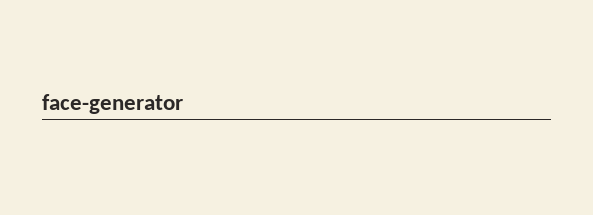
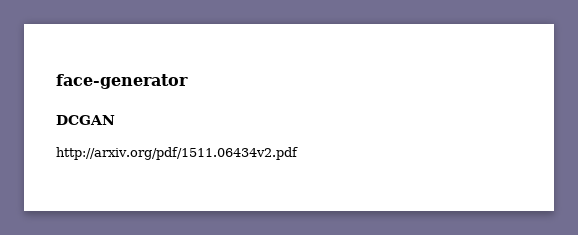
+ DCGAN
+ http://arxiv.org/pdf/1511.06434v2.pdf

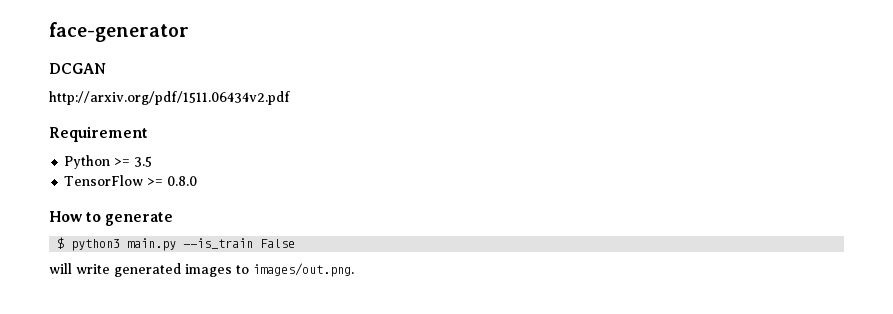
+ Requirement
+ Python >= 3.5
+ TensorFlow >= 0.8.0
+ How to generate
+ $ python3 main.py --is_train False
+ will write generated images to images/out.png.

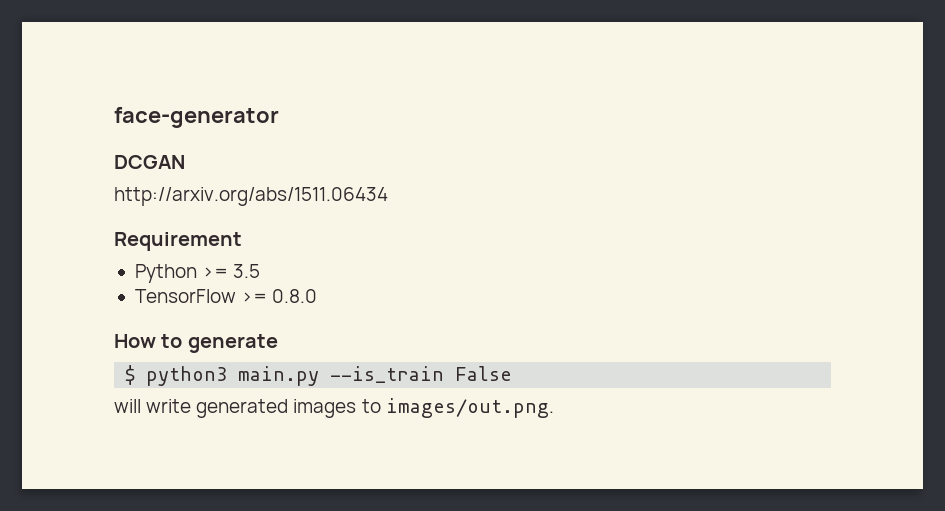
- http://arxiv.org/pdf/1511.06434v2.pdf
+ http://arxiv.org/abs/1511.06434

